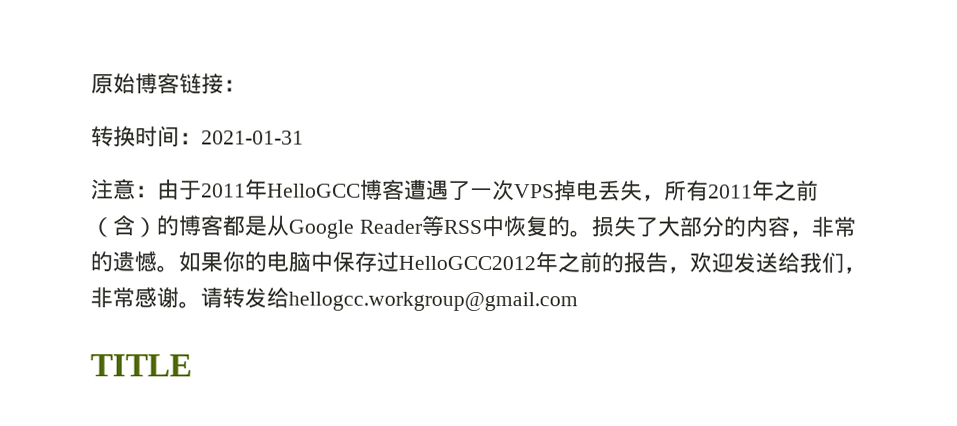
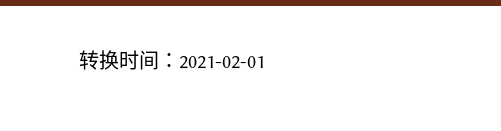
- 原始博客链接：
- 转换时间：2021-01-31
- 注意：由于2011年HelloGCC博客遭遇了一次VPS掉电丢失，所有2011年之前（含）的博客都是从Google Reader等RSS中恢复的。损失了大部分的内容，非常的遗憾。如果你的电脑中保存过HelloGCC2012年之前的报告，欢迎发送给我们，非常感谢。请转发给hellogcc.workgroup@gmail.com
- TITLE
+ 转换时间：2021-02-01

